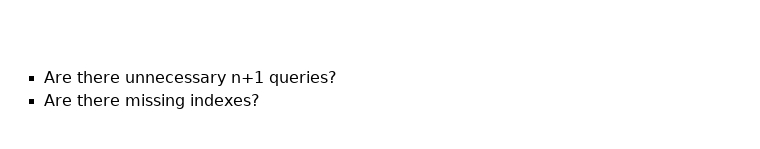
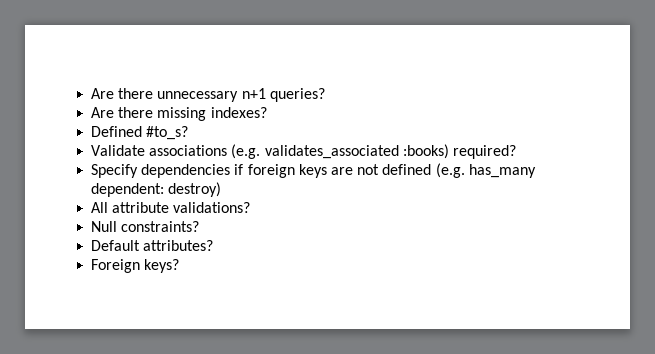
+ Defined #to_s?
+ Validate associations (e.g. validates_associated :books) required?
+ Specify dependencies if foreign keys are not defined (e.g. has_many dependent: destroy)
+ All attribute validations?
+ Null constraints?
+ Default attributes?
+ Foreign keys?

